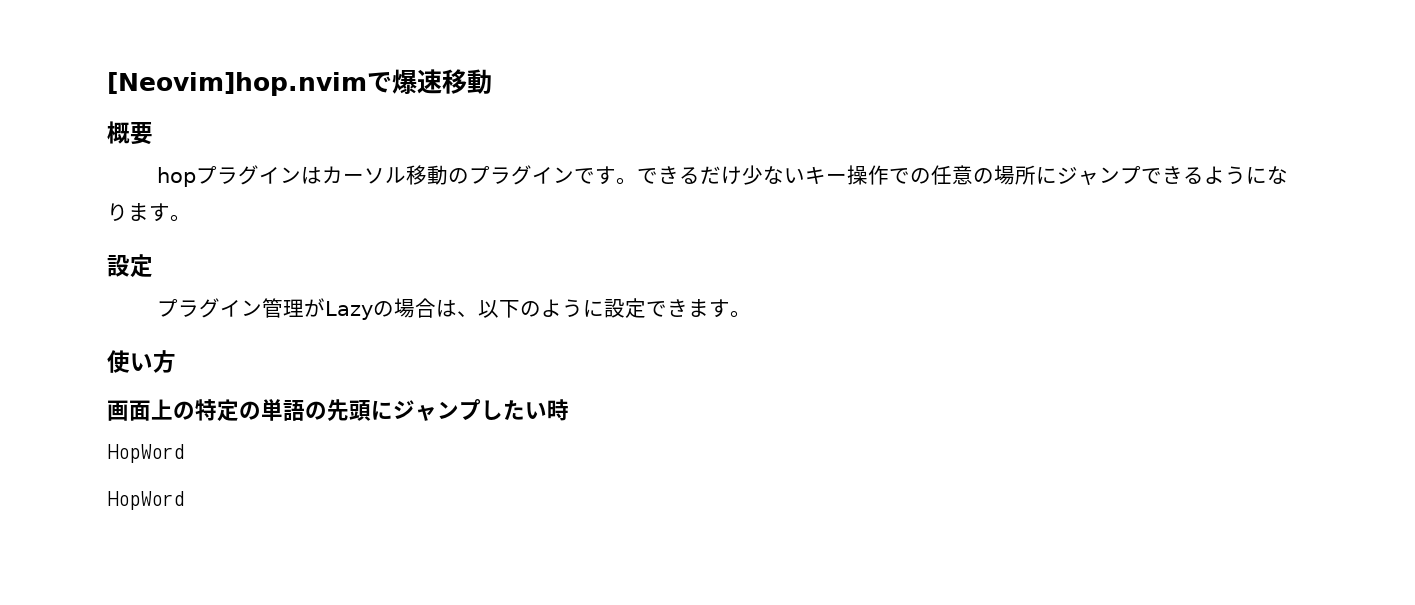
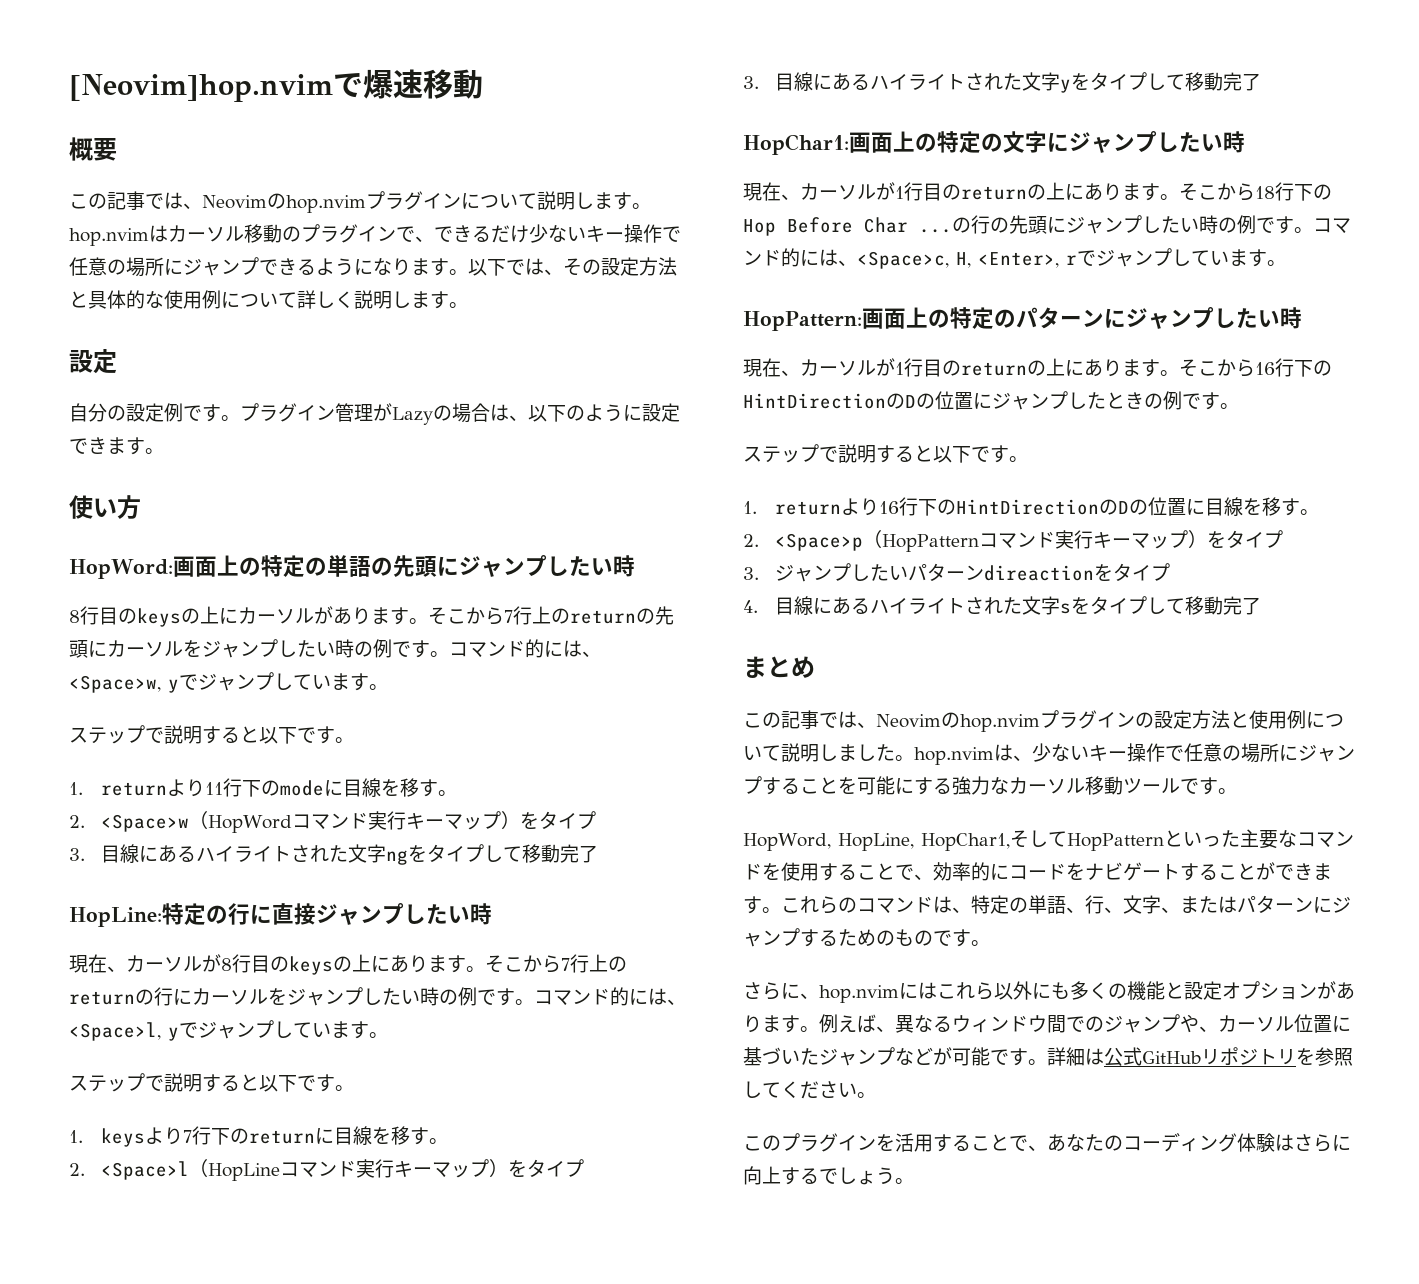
- hopプラグインはカーソル移動のプラグインです。できるだけ少ないキー操作での任意の場所にジャンプできるようになります。
+ この記事では、Neovimのhop.nvimプラグインについて説明します。hop.nvimはカーソル移動のプラグインで、できるだけ少ないキー操作で任意の場所にジャンプできるようになります。以下では、その設定方法と具体的な使用例について詳しく説明します。
  設定
- プラグイン管理がLazyの場合は、以下のように設定できます。
+ 自分の設定例です。プラグイン管理がLazyの場合は、以下のように設定できます。
- 画面上の特定の単語の先頭にジャンプしたい時
- HopWord
- HopWord
+ HopWord:画面上の特定の単語の先頭にジャンプしたい時
+ 8行目のkeysの上にカーソルがあります。そこから7行上のreturnの先頭にカーソルをジャンプしたい時の例です。コマンド的には、<Space>w, yでジャンプしています。
+ ステップで説明すると以下です。
+ 1. returnより11行下のmodeに目線を移す。
+ 2. <Space>w（HopWordコマンド実行キーマップ）をタイプ
+ 3.目線にあるハイライトされた文字ngをタイプして移動完了
+ HopLine:特定の行に直接ジャンプしたい時
+ 現在、カーソルが8行目のkeysの上にあります。そこから7行上のreturnの行にカーソルをジャンプしたい時の例です。コマンド的には、<Space>l, yでジャンプしています。
+ ステップで説明すると以下です。
+ 1. keysより7行下のreturnに目線を移す。
+ 2. <Space>l（HopLineコマンド実行キーマップ）をタイプ
+ 3.目線にあるハイライトされた文字yをタイプして移動完了
+ HopChar1:画面上の特定の文字にジャンプしたい時
+ 現在、カーソルが1行目のreturnの上にあります。そこから18行下のHop Before Char ...の行の先頭にジャンプしたい時の例です。コマンド的には、<Space>c, H, <Enter>, rでジャンプしています。
+ HopPattern:画面上の特定のパターンにジャンプしたい時
+ 現在、カーソルが1行目のreturnの上にあります。そこから16行下のHintDirectionのDの位置にジャンプしたときの例です。
+ ステップで説明すると以下です。
+ 1. returnより16行下のHintDirectionのDの位置に目線を移す。
+ 2. <Space>p（HopPatternコマンド実行キーマップ）をタイプ
+ 3.ジャンプしたいパターンdireactionをタイプ
+ 4.目線にあるハイライトされた文字sをタイプして移動完了
+ まとめ
+ この記事では、Neovimのhop.nvimプラグインの設定方法と使用例について説明しました。hop.nvimは、少ないキー操作で任意の場所にジャンプすることを可能にする強力なカーソル移動ツールです。
+ HopWord, HopLine, HopChar1,そしてHopPatternといった主要なコマンドを使用することで、効率的にコードをナビゲートすることができます。これらのコマンドは、特定の単語、行、文字、またはパターンにジャンプするためのものです。
+ さらに、hop.nvimにはこれら以外にも多くの機能と設定オプションがあります。例えば、異なるウィンドウ間でのジャンプや、カーソル位置に基づいたジャンプなどが可能です。詳細は公式GitHubリポジトリを参照してください。
+ このプラグインを活用することで、あなたのコーディング体験はさらに向上するでしょう。

